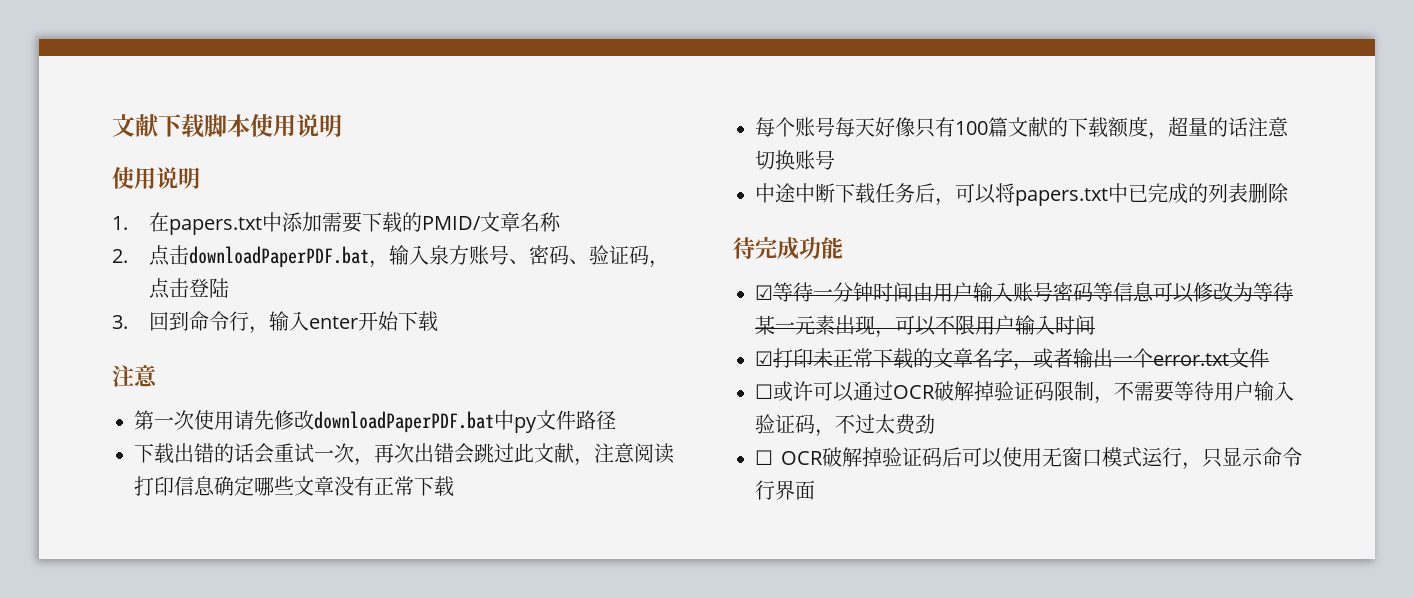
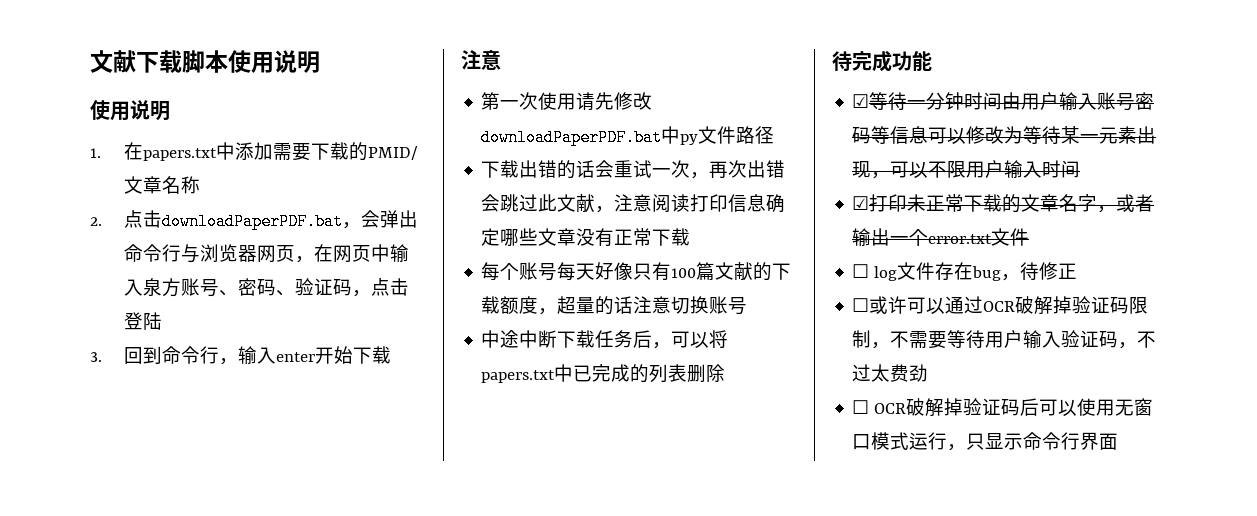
- 2.点击downloadPaperPDF.bat，输入泉方账号、密码、验证码，点击登陆
+ 2.点击downloadPaperPDF.bat，会弹出命令行与浏览器网页，在网页中输入泉方账号、密码、验证码，点击登陆
+ ☐ log文件存在bug，待修正

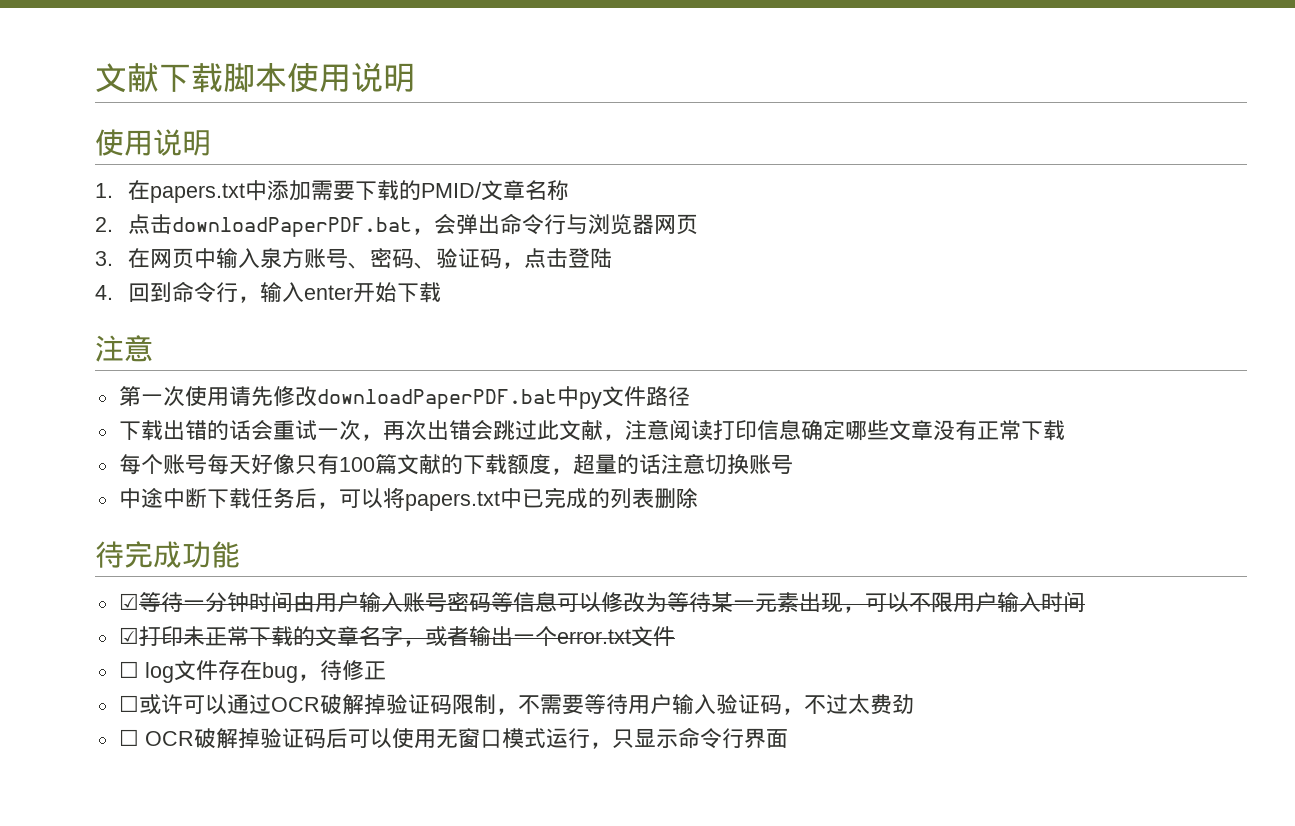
- 2.点击downloadPaperPDF.bat，会弹出命令行与浏览器网页，在网页中输入泉方账号、密码、验证码，点击登陆
+ 2.点击downloadPaperPDF.bat，会弹出命令行与浏览器网页
+ 3.在网页中输入泉方账号、密码、验证码，点击登陆
- 3.回到命令行，输入enter开始下载
+ 4.回到命令行，输入enter开始下载

